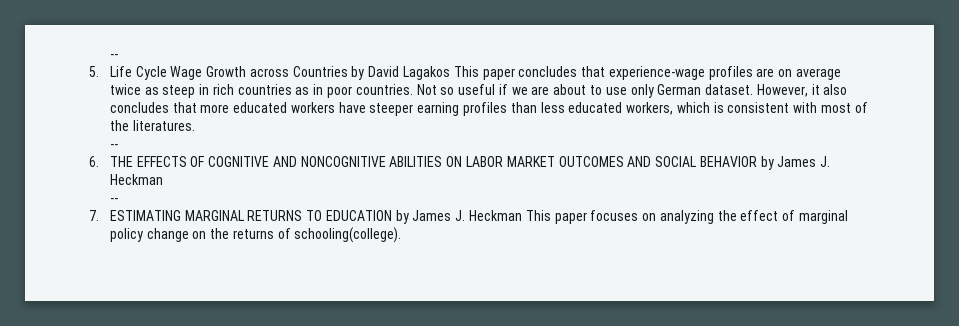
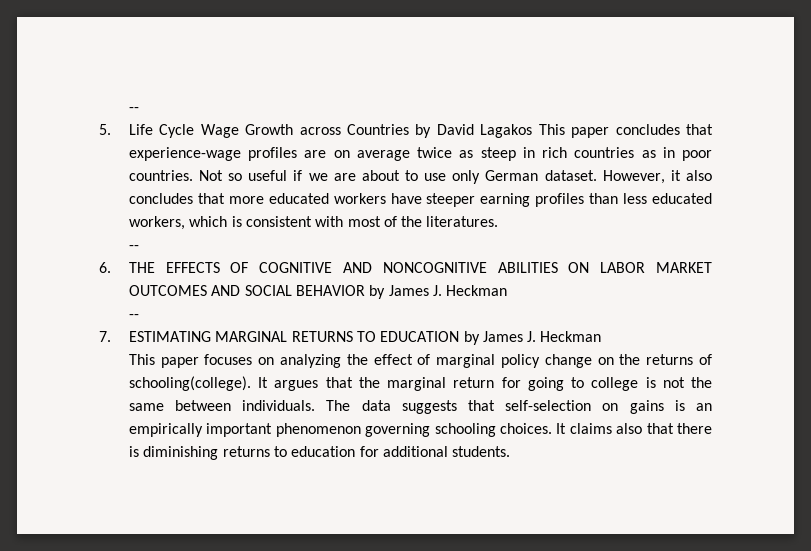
- 7. ESTIMATING MARGINAL RETURNS TO EDUCATION by James J. Heckman This paper focuses on analyzing the effect of marginal policy change on the returns of schooling(college).
+ 7. ESTIMATING MARGINAL RETURNS TO EDUCATION by James J. Heckman
+ This paper focuses on analyzing the effect of marginal policy change on the returns of schooling(college).
+ It argues that the marginal return for going to college is not the same between individuals. The data suggests that self-selection on gains is an empirically important phenomenon governing schooling choices. It claims also that there is diminishing returns to education for additional students.

